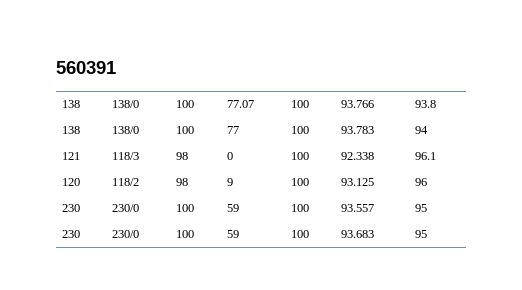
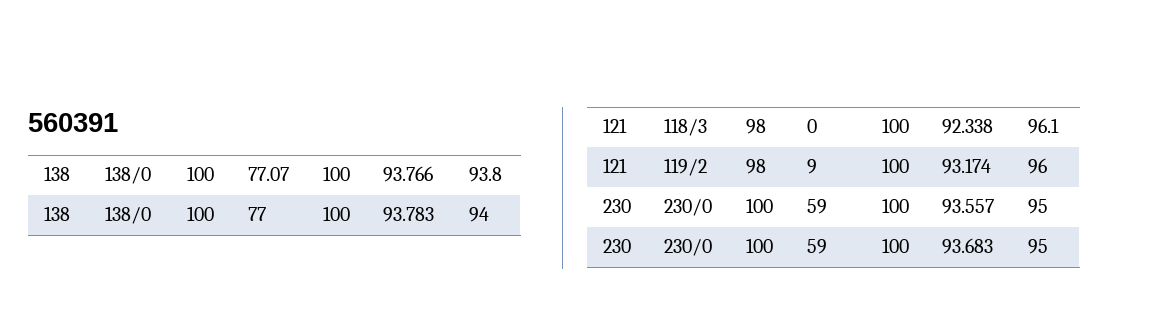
- 120 | 118/2 | 98 | 9 | 100 | 93.125 | 96
+ 121 | 119/2 | 98 | 9 | 100 | 93.174 | 96

